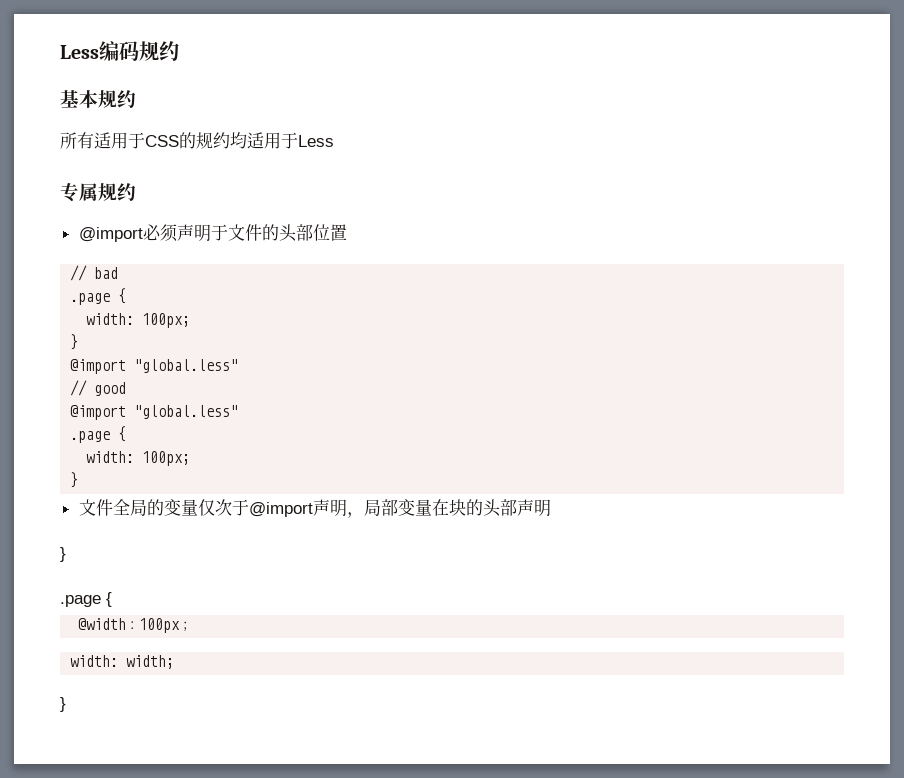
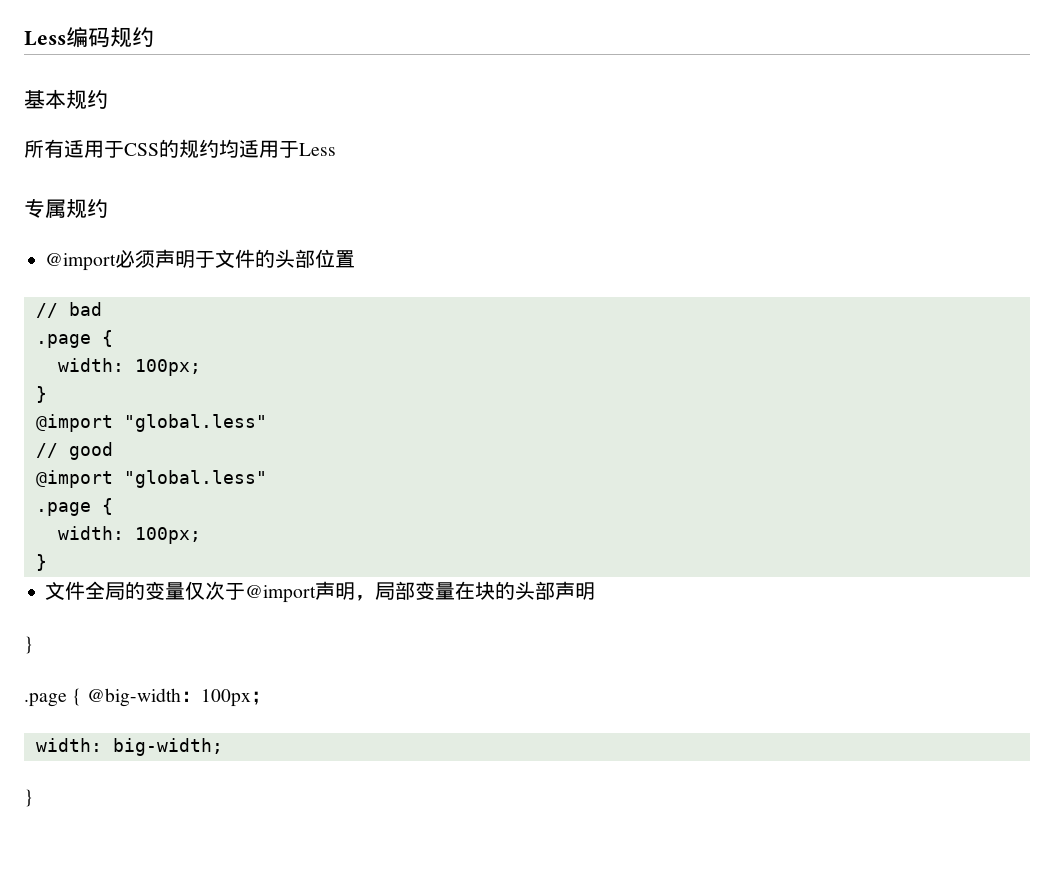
  文件全局的变量仅次于@import声明，局部变量在块的头部声明
  }
- .page {
- @width：100px；
+ .page { @big-width：100px；
- width: width;
+ width: big-width;

